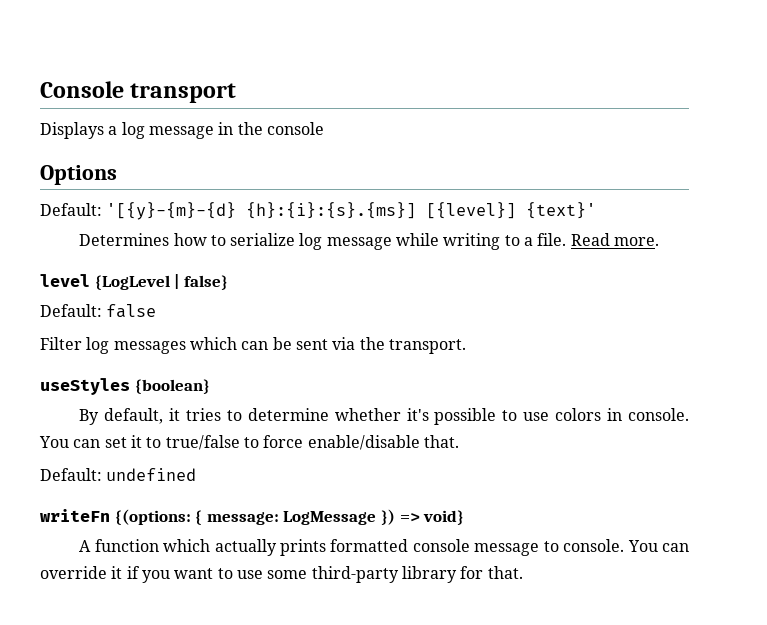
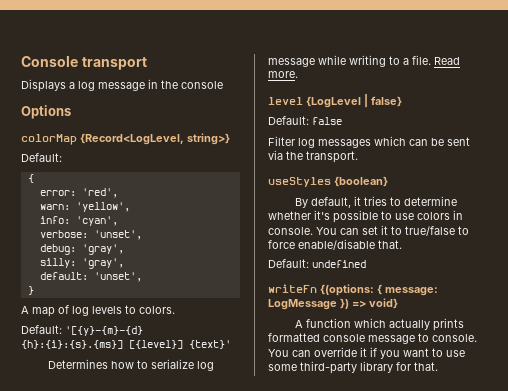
+ colorMap {Record<LogLevel, string>}
+ Default:
+ {
+ error: 'red',
+ warn: 'yellow',
+ info: 'cyan',
+ verbose: 'unset',
+ debug: 'gray',
+ silly: 'gray',
+ default: 'unset',
+ }
+ A map of log levels to colors.

